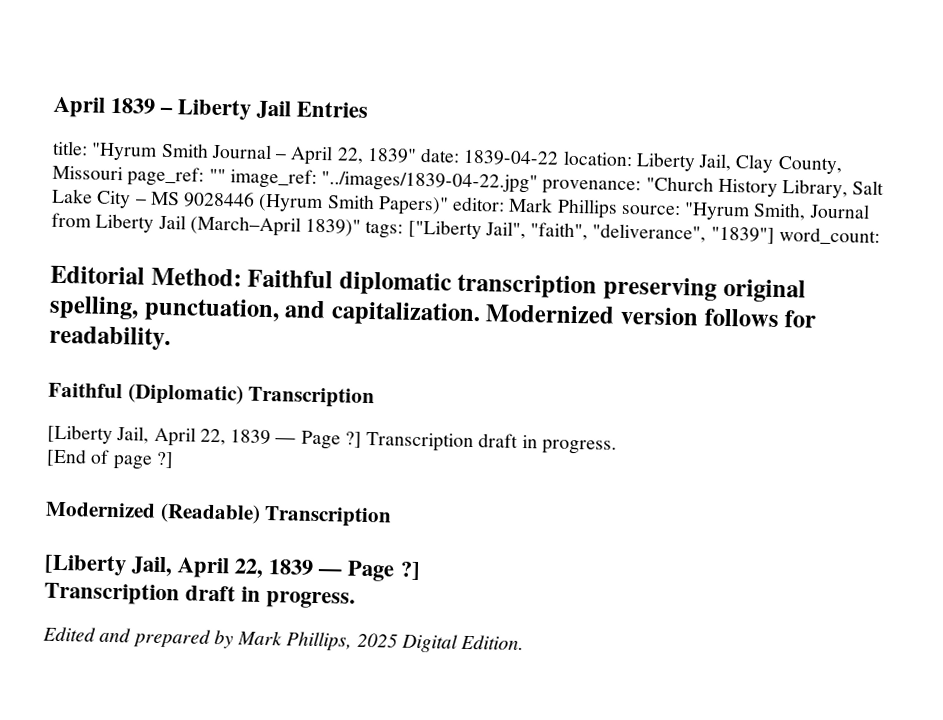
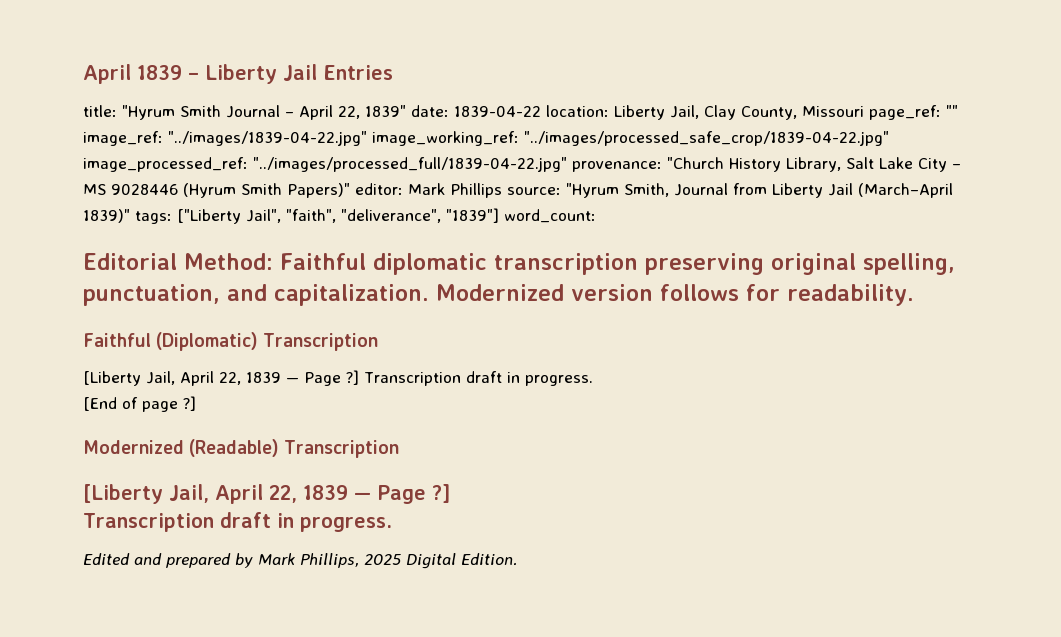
- title: "Hyrum Smith Journal – April 22, 1839" date: 1839-04-22 location: Liberty Jail, Clay County, Missouri page_ref: "" image_ref: "../images/1839-04-22.jpg" provenance: "Church History Library, Salt Lake City – MS 9028446 (Hyrum Smith Papers)" editor: Mark Phillips source: "Hyrum Smith, Journal from Liberty Jail (March–April 1839)" tags: ["Liberty Jail", "faith", "deliverance", "1839"] word_count:
+ title: "Hyrum Smith Journal – April 22, 1839" date: 1839-04-22 location: Liberty Jail, Clay County, Missouri page_ref: "" image_ref: "../images/1839-04-22.jpg" image_working_ref: "../images/processed_safe_crop/1839-04-22.jpg" image_processed_ref: "../images/processed_full/1839-04-22.jpg" provenance: "Church History Library, Salt Lake City – MS 9028446 (Hyrum Smith Papers)" editor: Mark Phillips source: "Hyrum Smith, Journal from Liberty Jail (March–April 1839)" tags: ["Liberty Jail", "faith", "deliverance", "1839"] word_count:

